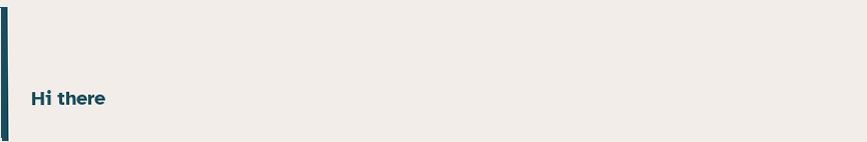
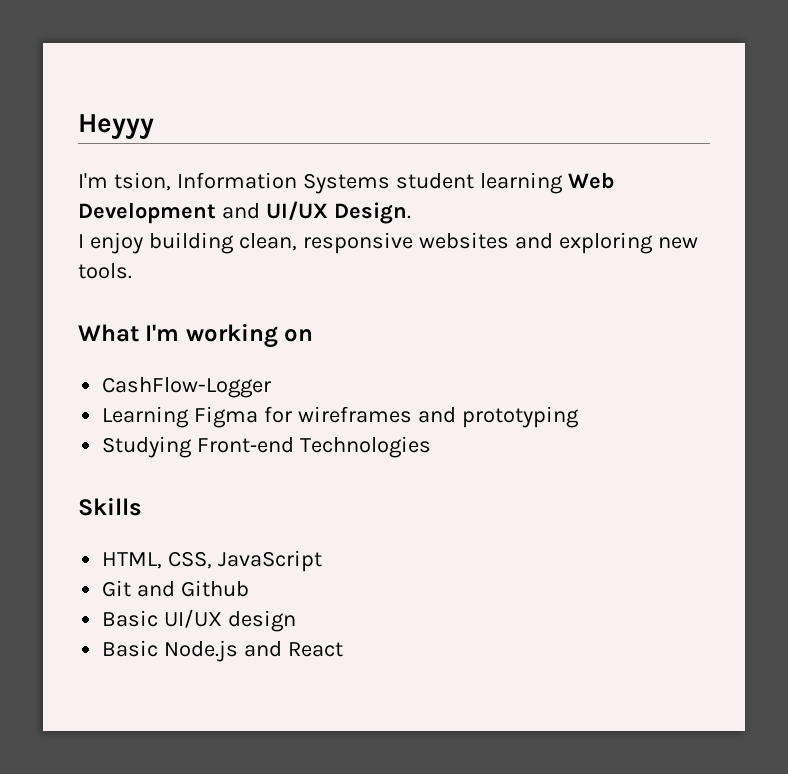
- Hi there
+ Heyyy
+ I'm tsion, Information Systems student learning Web Development and UI/UX Design.
+ I enjoy building clean, responsive websites and exploring new tools.
+ What I'm working on
+ CashFlow-Logger
+ Learning Figma for wireframes and prototyping
+ Studying Front‑end Technologies
+ Skills
+ HTML, CSS, JavaScript
+ Git and Github
+ Basic UI/UX design
+ Basic Node.js and React

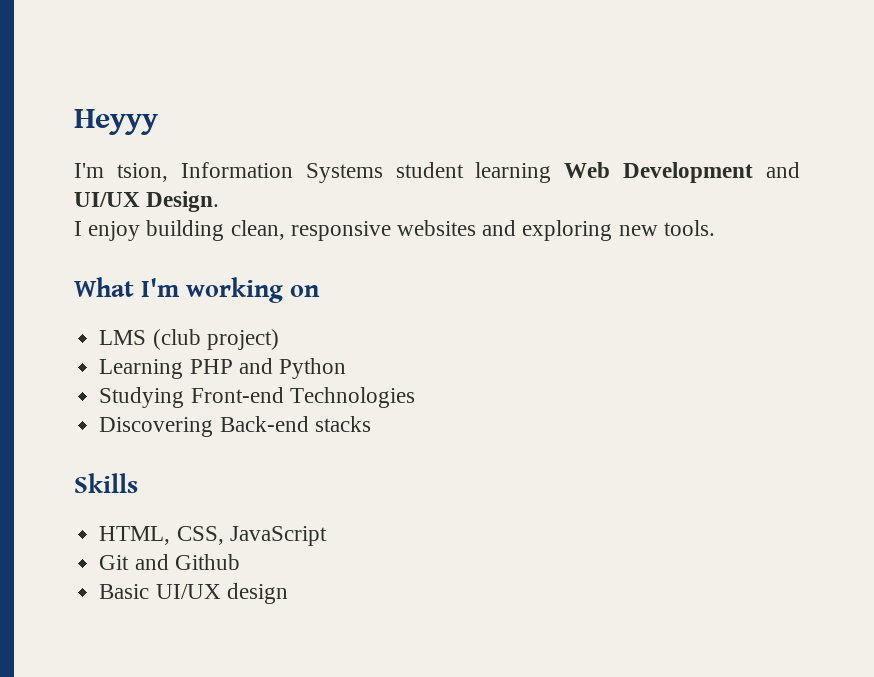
- CashFlow-Logger
- Learning Figma for wireframes and prototyping
+ LMS (club project)
+ Learning PHP and Python
+ Discovering Back-end stacks
- Basic Node.js and React

